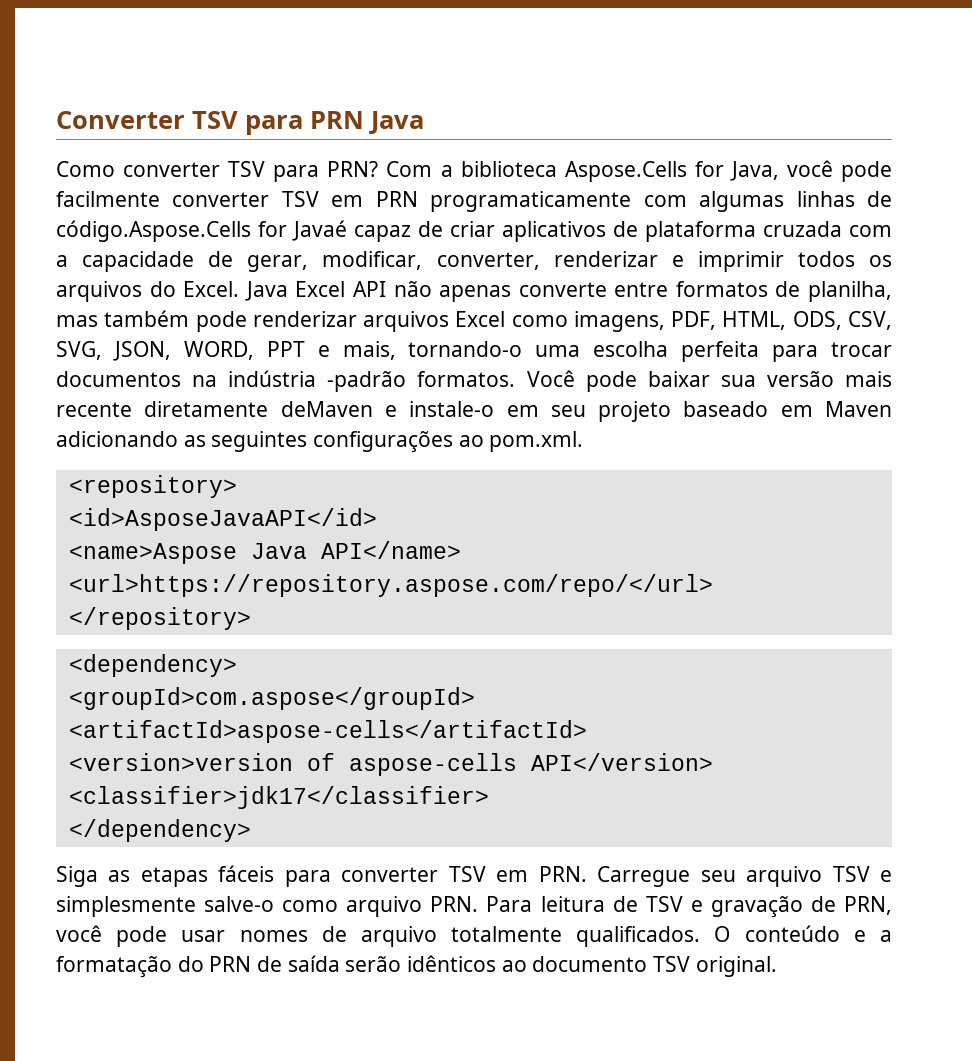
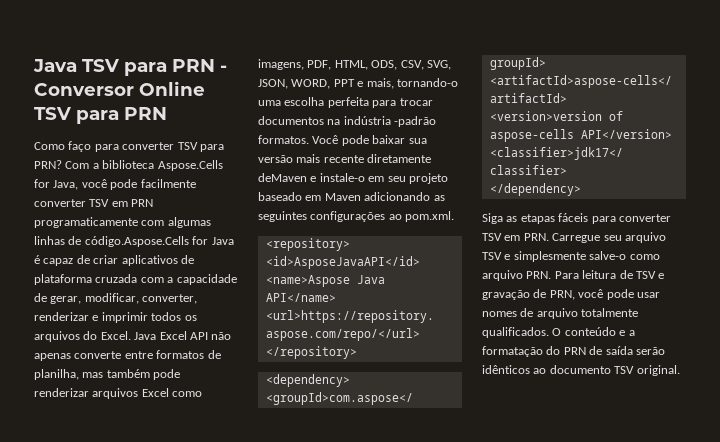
- Converter TSV para PRN Java
+ Java TSV para PRN - Conversor Online TSV para PRN
- Como converter TSV para PRN?
+ Como faço para converter TSV para PRN?
- Com a biblioteca Aspose.Cells for Java, você pode facilmente converter TSV em PRN programaticamente com algumas linhas de código.Aspose.Cells for Javaé capaz de criar aplicativos de plataforma cruzada com a capacidade de gerar, modificar, converter, renderizar e imprimir todos os arquivos do Excel.
+ Com a biblioteca Aspose.Cells for Java, você pode facilmente converter TSV em PRN programaticamente com algumas linhas de código.Aspose.Cells for Java é capaz de criar aplicativos de plataforma cruzada com a capacidade de gerar, modificar, converter, renderizar e imprimir todos os arquivos do Excel.

